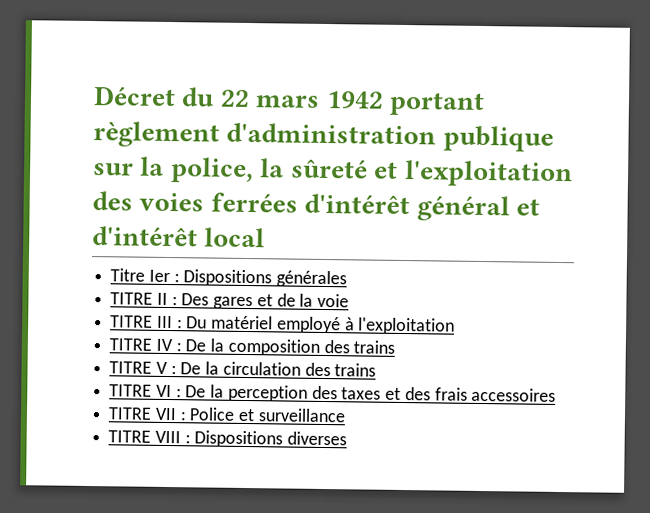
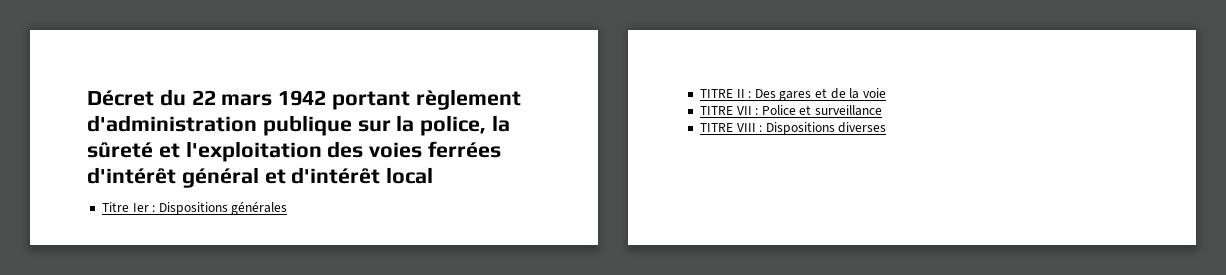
- TITRE III : Du matériel employé à l'exploitation
- TITRE IV : De la composition des trains
- TITRE V : De la circulation des trains
- TITRE VI : De la perception des taxes et des frais accessoires

